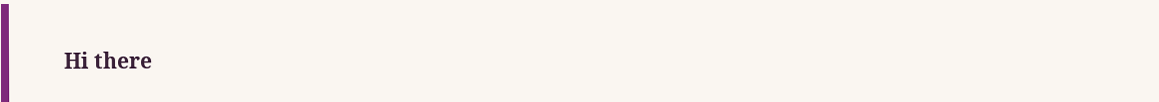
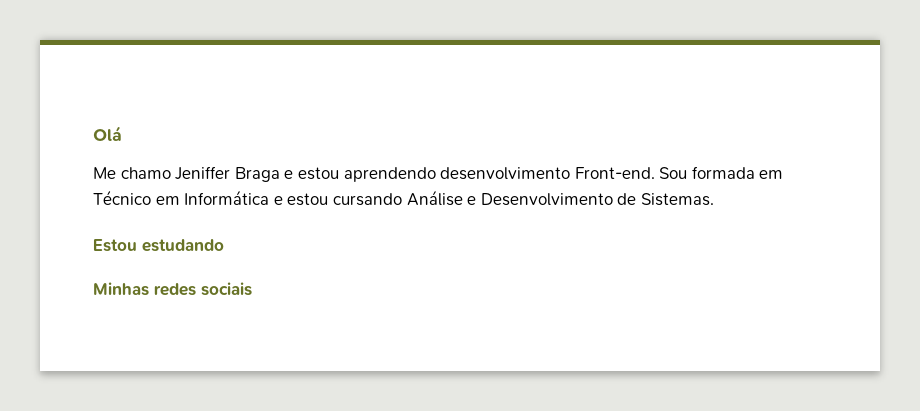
- Hi there
+ Olá
+ Me chamo Jeniffer Braga e estou aprendendo desenvolvimento Front-end. Sou formada em Técnico em Informática e estou cursando Análise e Desenvolvimento de Sistemas.
+ Estou estudando
+ Minhas redes sociais

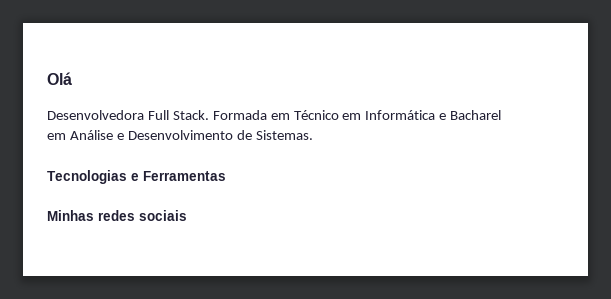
- Me chamo Jeniffer Braga e estou aprendendo desenvolvimento Front-end. Sou formada em Técnico em Informática e estou cursando Análise e Desenvolvimento de Sistemas.
+ Desenvolvedora Full Stack. Formada em Técnico em Informática e Bacharel em Análise e Desenvolvimento de Sistemas.
- Estou estudando
+ Tecnologias e Ferramentas

